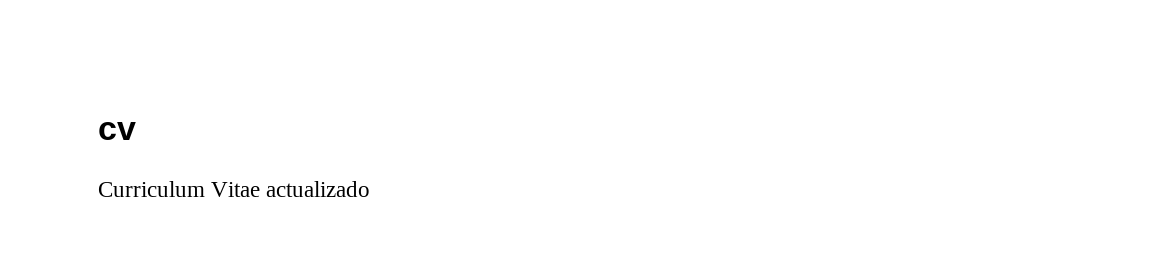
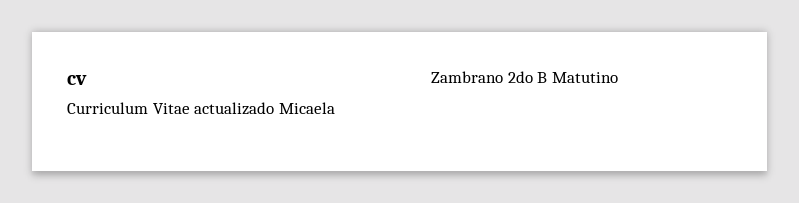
- Curriculum Vitae actualizado
+ Curriculum Vitae actualizado Micaela Zambrano 2do B Matutino

